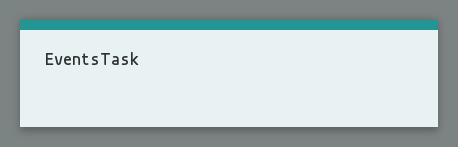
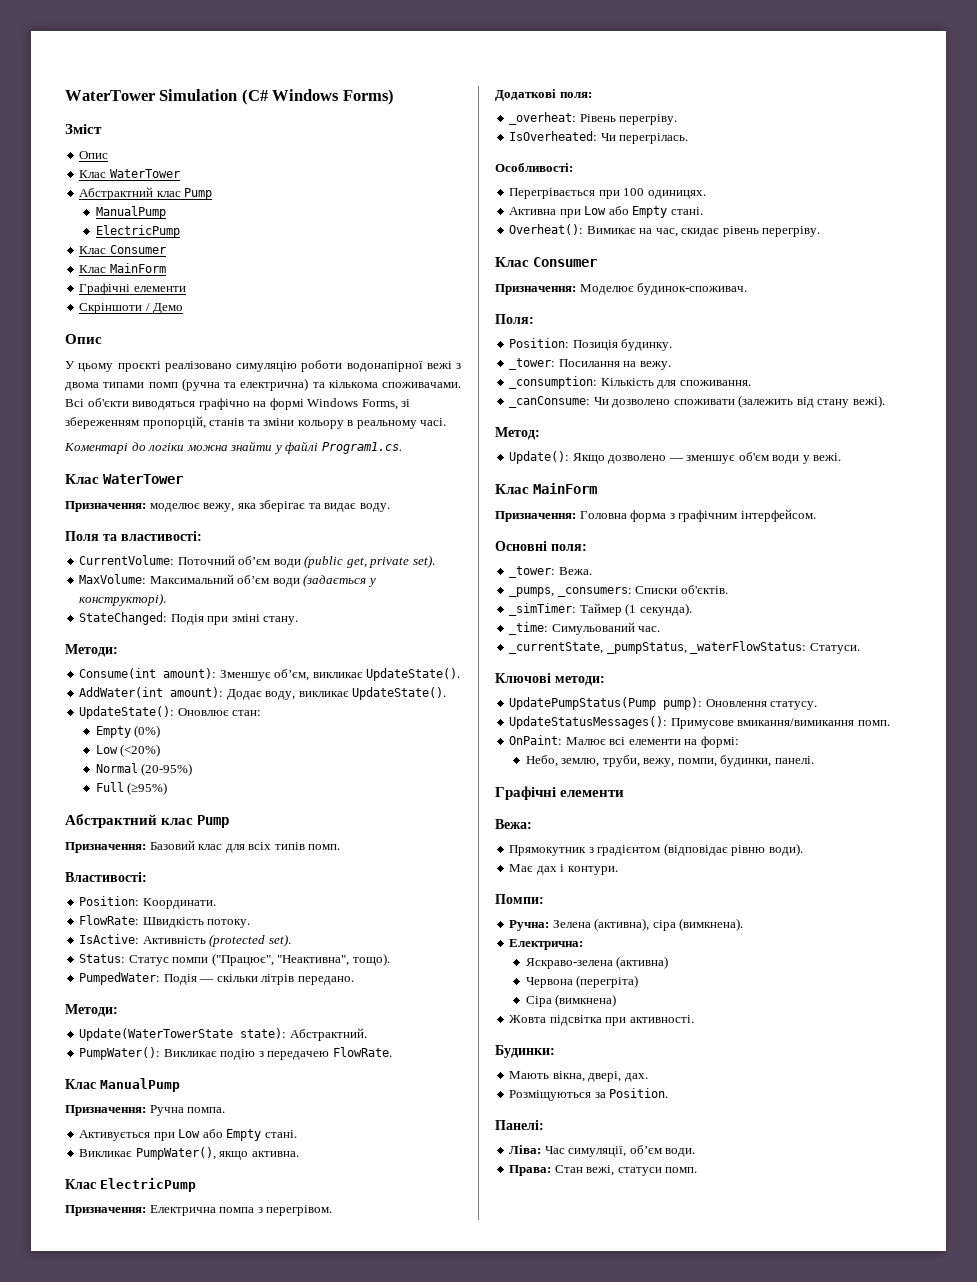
- EventsTask
+ WaterTower Simulation (C# Windows Forms)
+ Зміст
+ Опис
+ Клас WaterTower
+ Абстрактний клас Pump
+ ManualPump
+ ElectricPump
+ Клас Consumer
+ Клас MainForm
+ Графічні елементи
+ Скріншоти / Демо
+ Опис
+ У цьому проєкті реалізовано симуляцію роботи водонапірної вежі з двома типами помп (ручна та електрична) та кількома споживачами. Всі об'єкти виводяться графічно на формі Windows Forms, зі збереженням пропорцій, станів та зміни кольору в реальному часі.
+ Коментарі до логіки можна знайти у файлі Program1.cs.
+ Клас WaterTower
+ Призначення: моделює вежу, яка зберігає та видає воду.
+ Поля та властивості:
+ CurrentVolume: Поточний об’єм води (public get, private set).
+ MaxVolume: Максимальний об’єм води (задається у конструкторі).
+ StateChanged: Подія при зміні стану.
+ Методи:
+ Consume(int amount): Зменшує об’єм, викликає UpdateState().
+ AddWater(int amount): Додає воду, викликає UpdateState().
+ UpdateState(): Оновлює стан:
+ Empty (0%)
+ Low (<20%)
+ Normal (20-95%)
+ Full (≥95%)
+ Абстрактний клас Pump
+ Призначення: Базовий клас для всіх типів помп.
+ Властивості:
+ Position: Координати.
+ FlowRate: Швидкість потоку.
+ IsActive: Активність (protected set).
+ Status: Статус помпи ("Працює", "Неактивна", тощо).
+ PumpedWater: Подія — скільки літрів передано.
+ Методи:
+ Update(WaterTowerState state): Абстрактний.
+ PumpWater(): Викликає подію з передачею FlowRate.
+ Клас ManualPump
+ Призначення: Ручна помпа.
+ Активується при Low або Empty стані.
+ Викликає PumpWater(), якщо активна.
+ Клас ElectricPump
+ Призначення: Електрична помпа з перегрівом.
+ Додаткові поля:
+ _overheat: Рівень перегріву.
+ IsOverheated: Чи перегрілась.
+ Особливості:
+ Перегрівається при 100 одиницях.
+ Активна при Low або Empty стані.
+ Overheat(): Вимикає на час, скидає рівень перегріву.
+ Клас Consumer
+ Призначення: Моделює будинок-споживач.
+ Поля:
+ Position: Позиція будинку.
+ _tower: Посилання на вежу.
+ _consumption: Кількість для споживання.
+ _canConsume: Чи дозволено споживати (залежить від стану вежі).
+ Метод:
+ Update(): Якщо дозволено — зменшує об'єм води у вежі.
+ Клас MainForm
+ Призначення: Головна форма з графічним інтерфейсом.
+ Основні поля:
+ _tower: Вежа.
+ _pumps, _consumers: Списки об'єктів.
+ _simTimer: Таймер (1 секунда).
+ _time: Симульований час.
+ _currentState, _pumpStatus, _waterFlowStatus: Статуси.
+ Ключові методи:
+ UpdatePumpStatus(Pump pump): Оновлення статусу.
+ UpdateStatusMessages(): Примусове вмикання/вимикання помп.
+ OnPaint: Малює всі елементи на формі:
+ Небо, землю, труби, вежу, помпи, будинки, панелі.
+ Графічні елементи
+ Вежа:
+ Прямокутник з градієнтом (відповідає рівню води).
+ Має дах і контури.
+ Помпи:
+ Ручна: Зелена (активна), сіра (вимкнена).
+ Електрична:
+ Яскраво-зелена (активна)
+ Червона (перегріта)
+ Сіра (вимкнена)
+ Жовта підсвітка при активності.
+ Будинки:
+ Мають вікна, двері, дах.
+ Розміщуються за Position.
+ Панелі:
+ Ліва: Час симуляції, об’єм води.
+ Права: Стан вежі, статуси помп.

